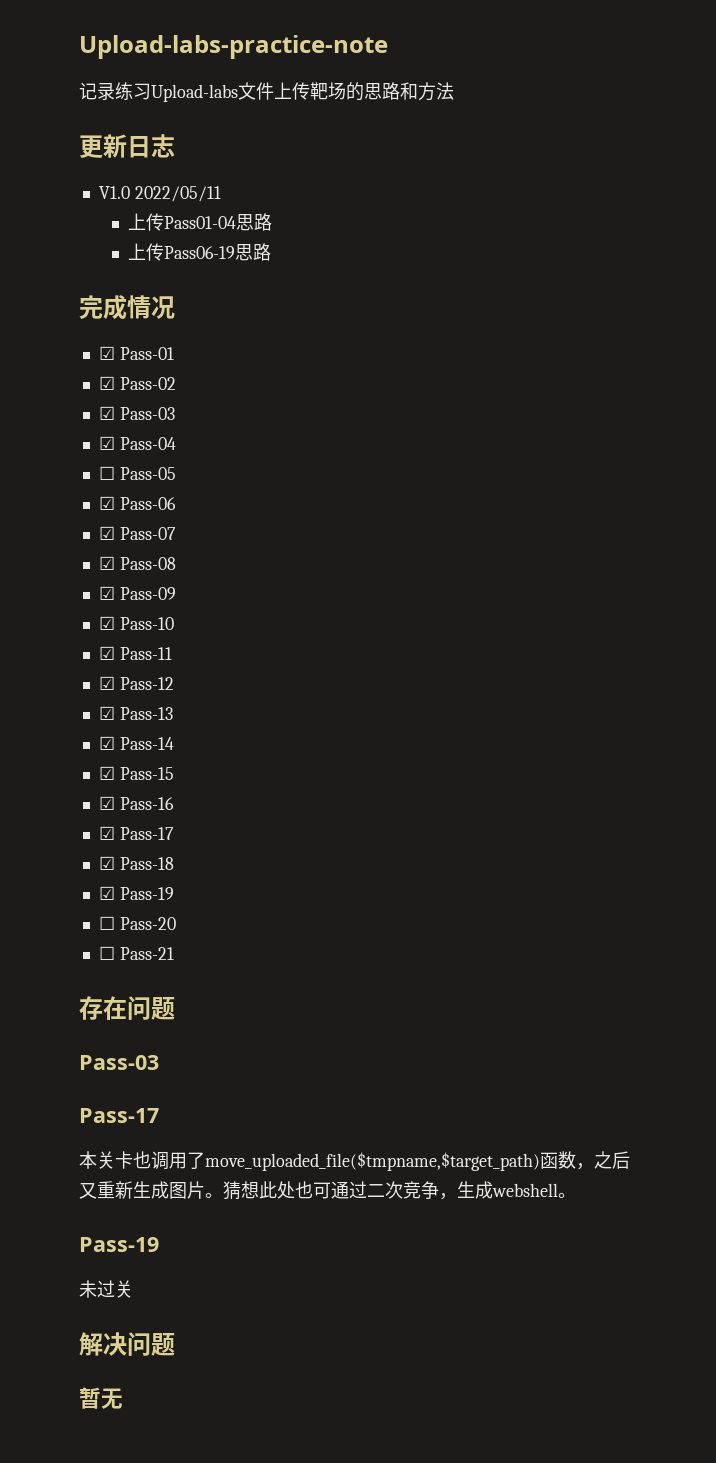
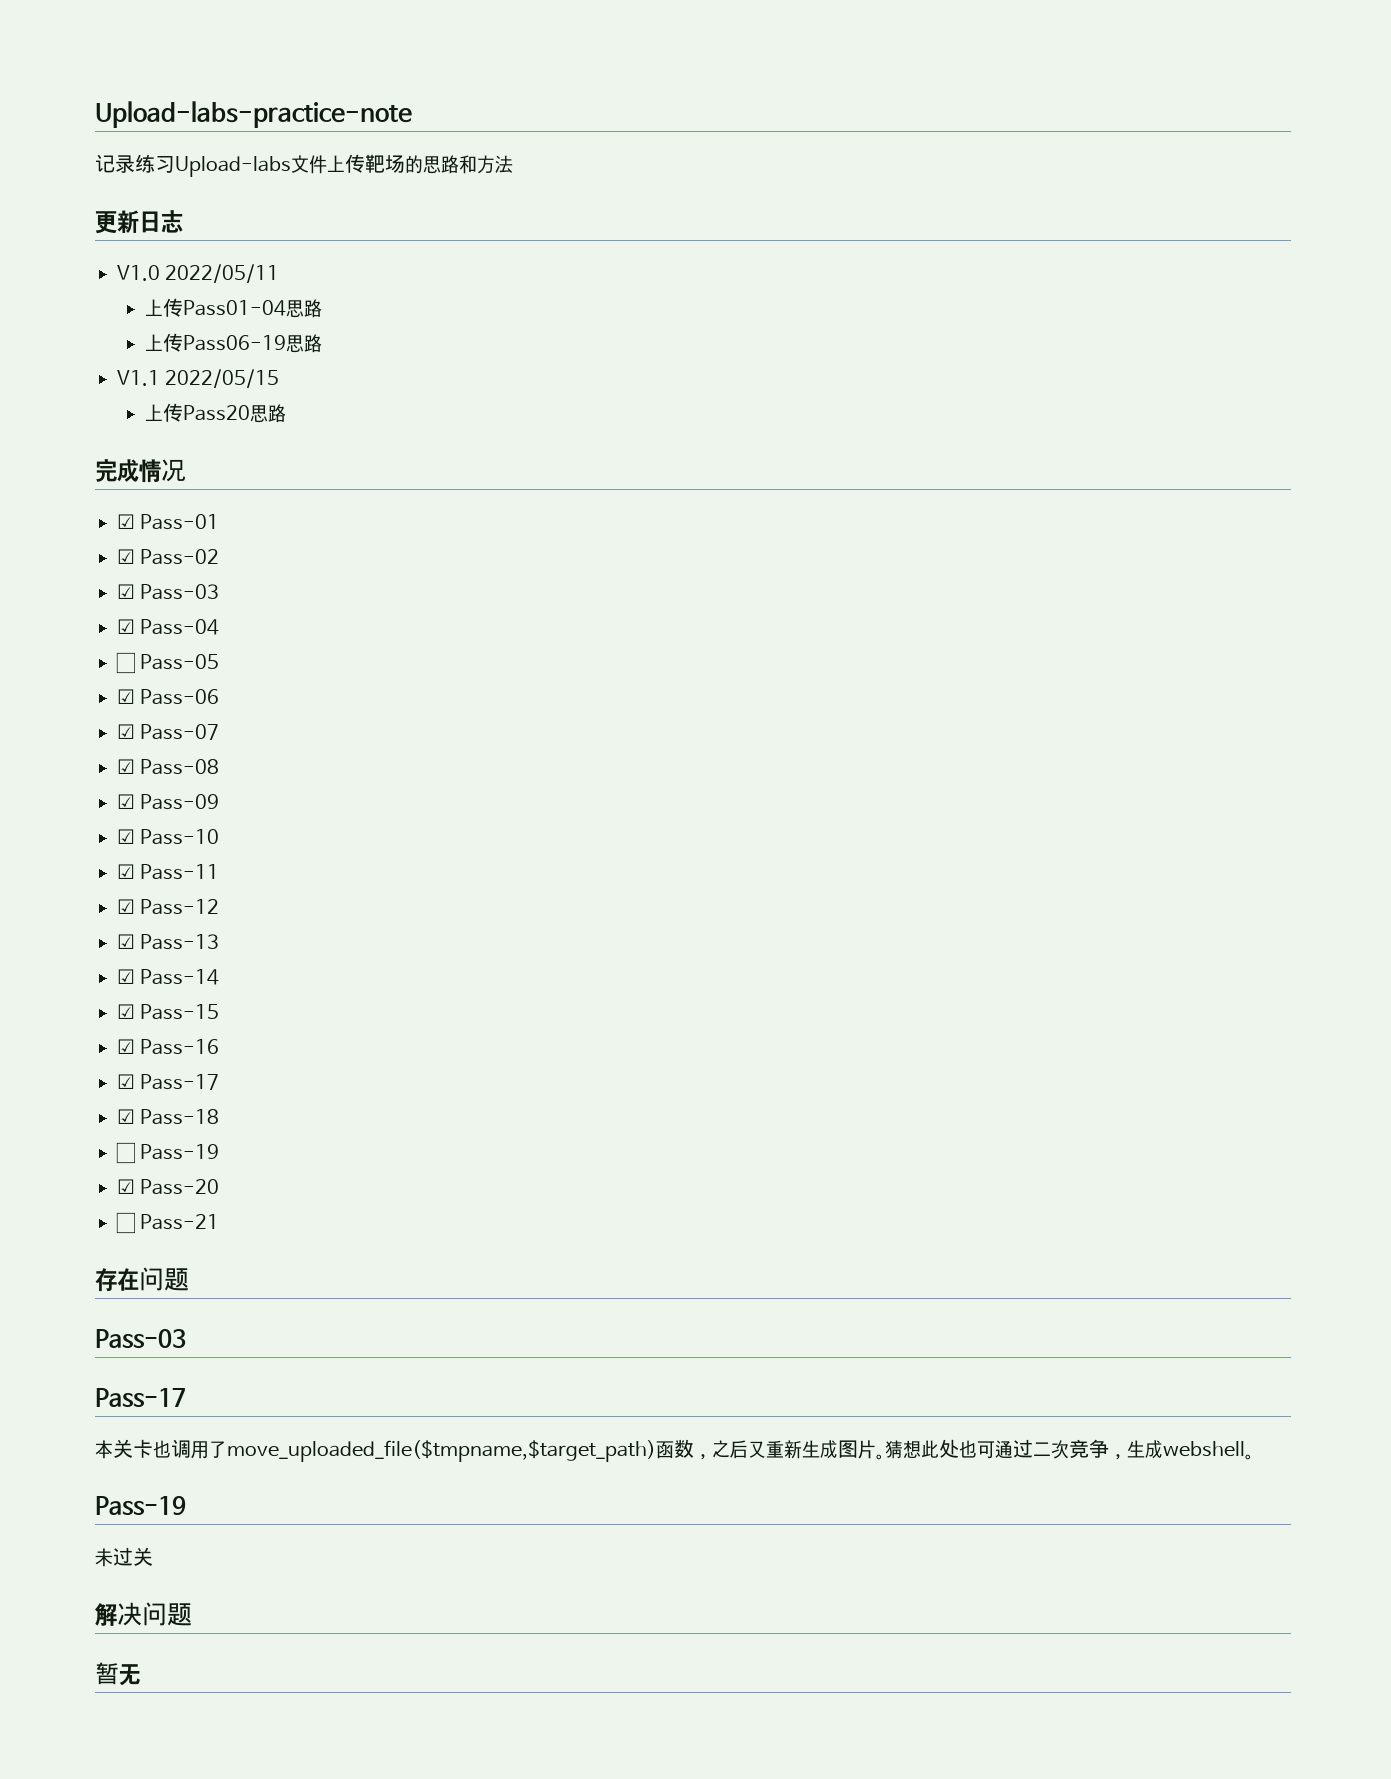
+ V1.1 2022/05/15
+ 上传Pass20思路
- ☑ Pass-19
- ☐ Pass-20
+ ☐ Pass-19
+ ☑ Pass-20

